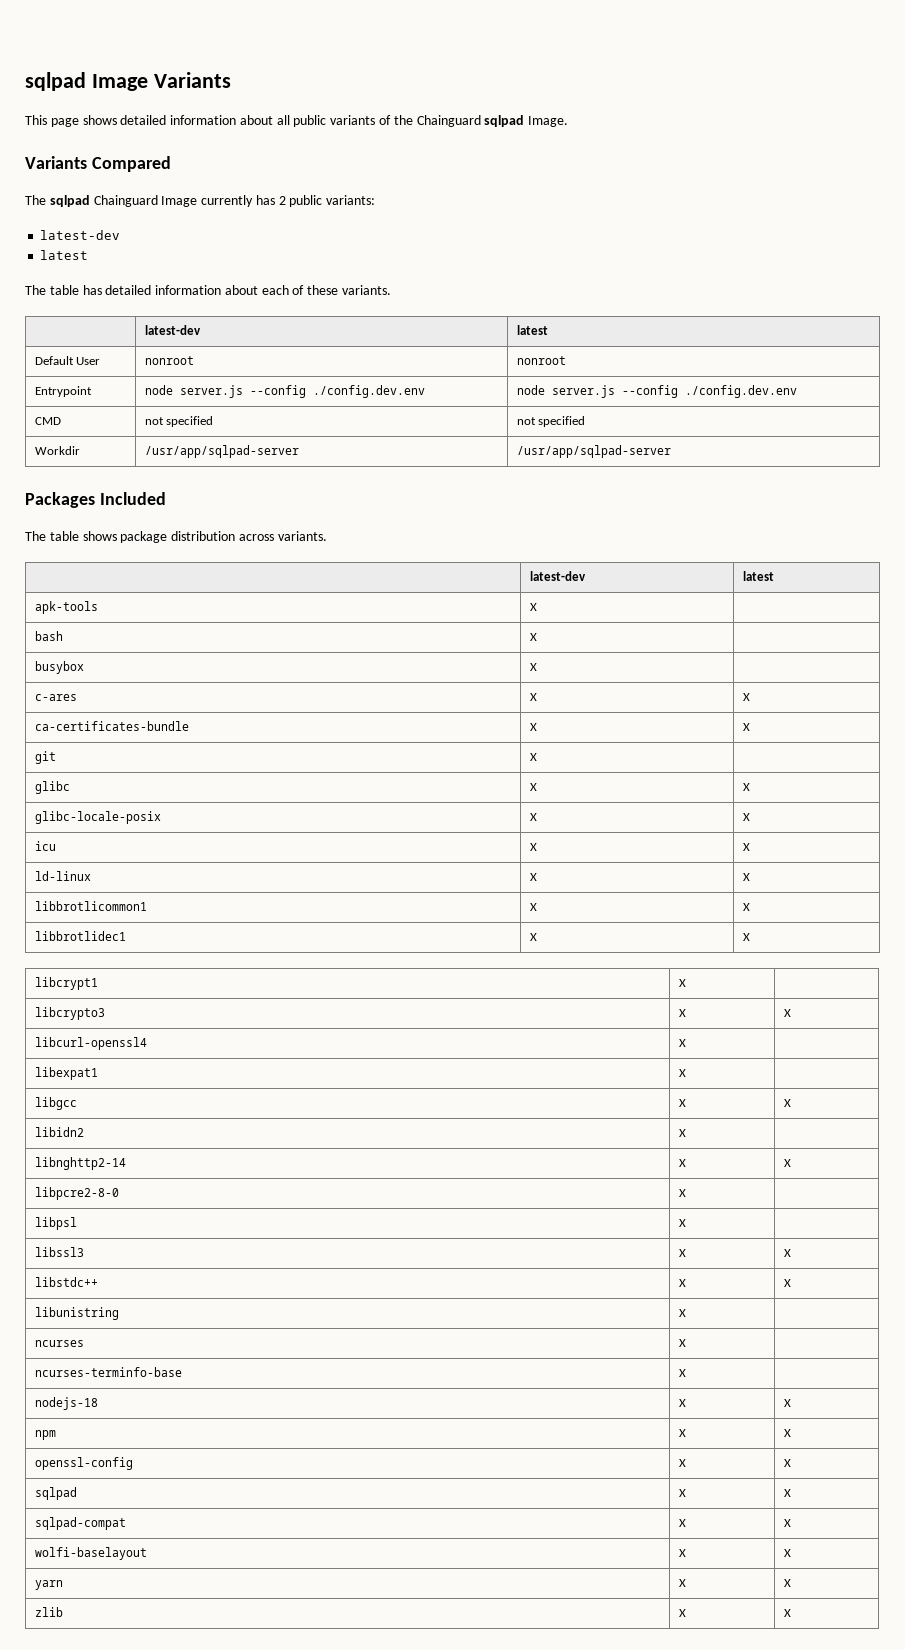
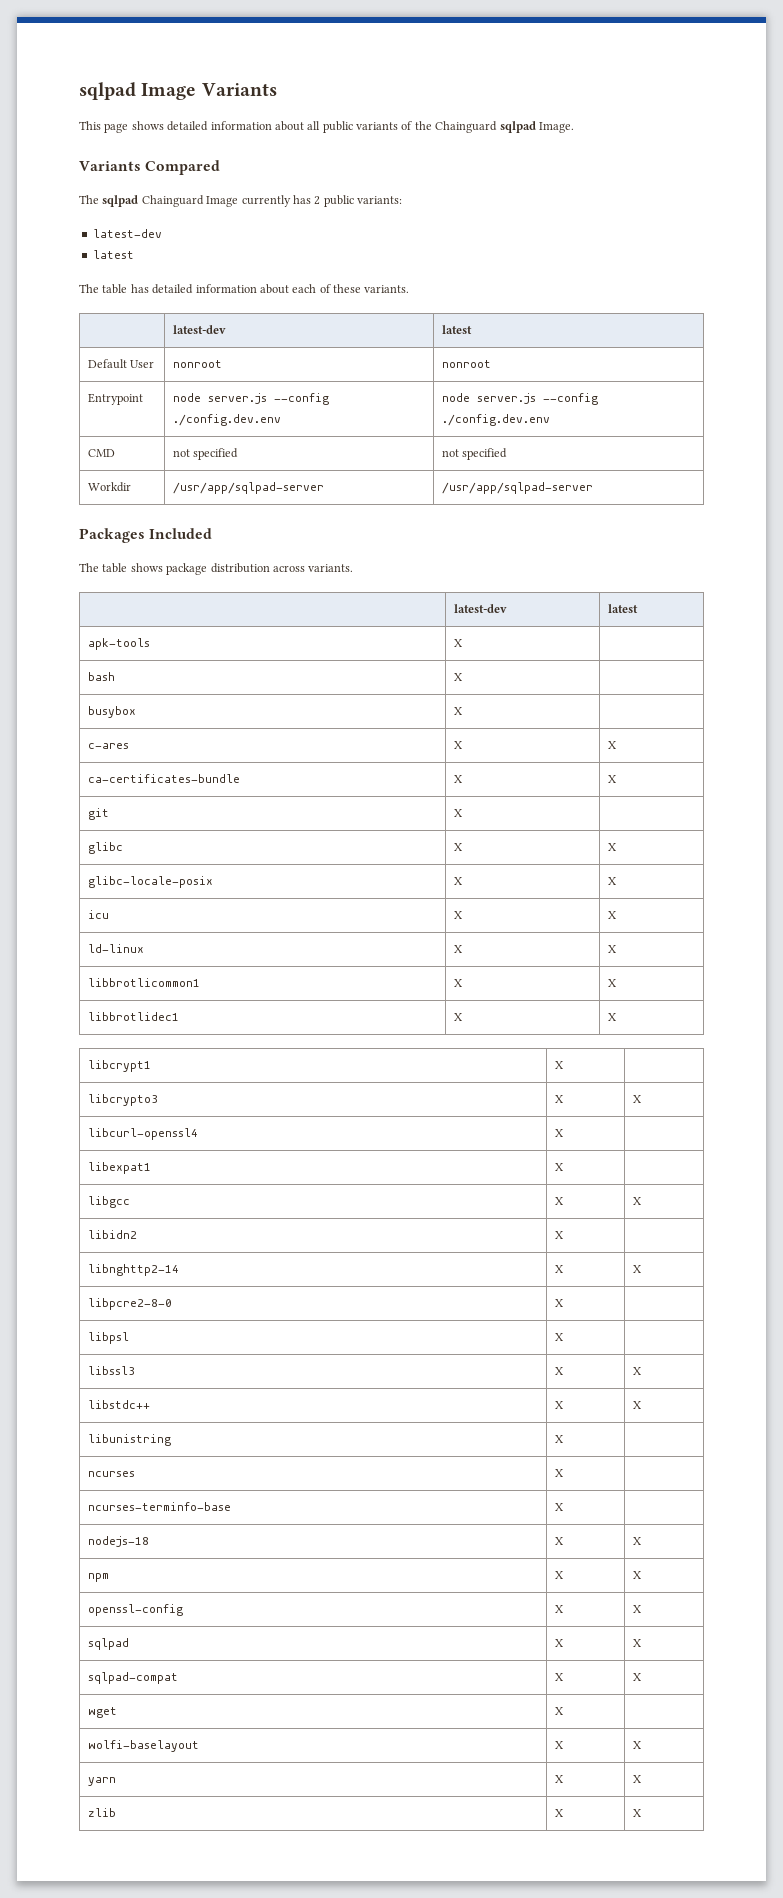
+ wget | X |

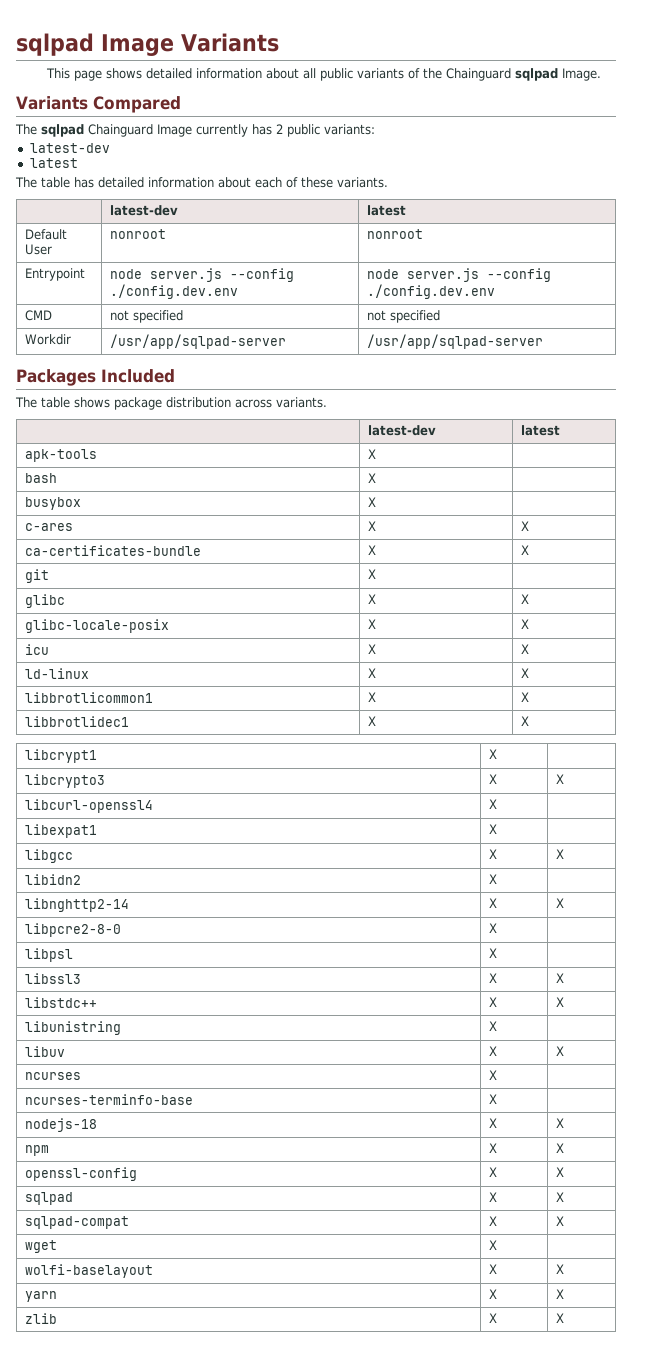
+ libuv | X | X

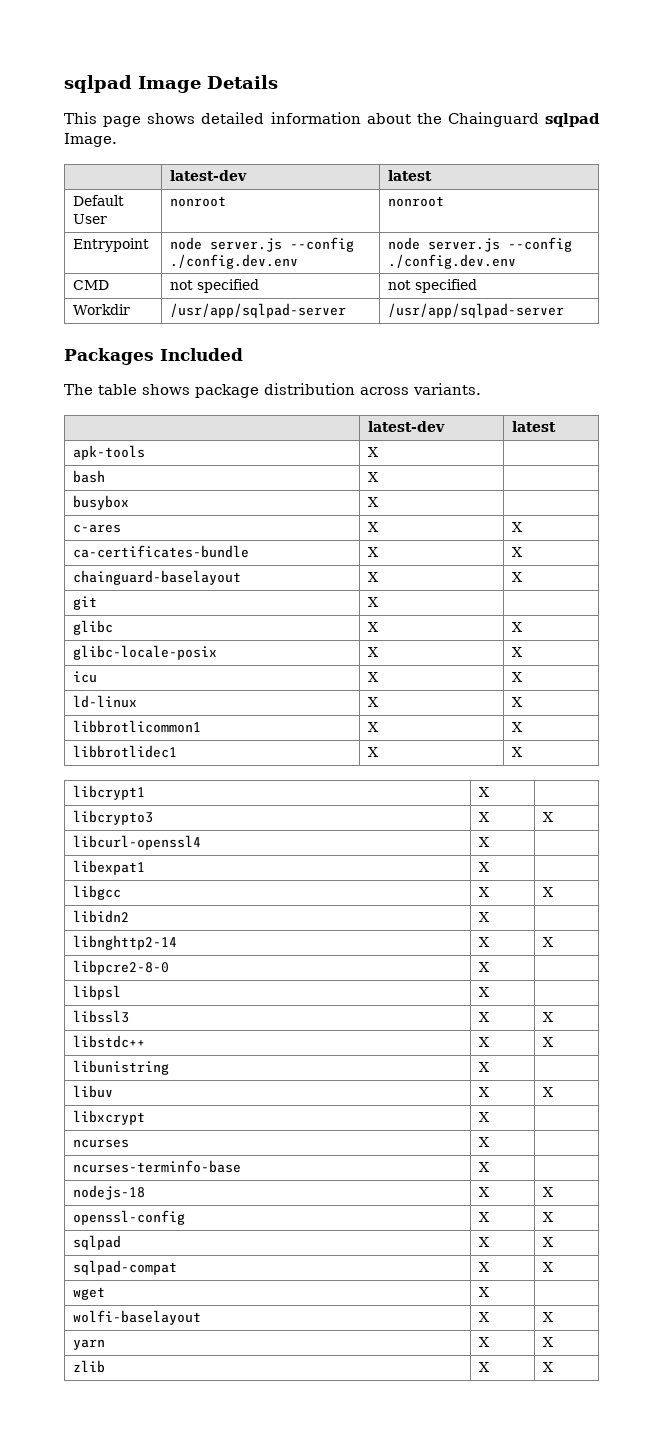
- sqlpad Image Variants
+ sqlpad Image Details
- This page shows detailed information about all public variants of the Chainguard sqlpad Image.
+ This page shows detailed information about the Chainguard sqlpad Image.
- Variants Compared
- The sqlpad Chainguard Image currently has 2 public variants:
- latest-dev
- latest
- The table has detailed information about each of these variants.
+ chainguard-baselayout | X | X
+ libxcrypt | X |
- npm | X | X

